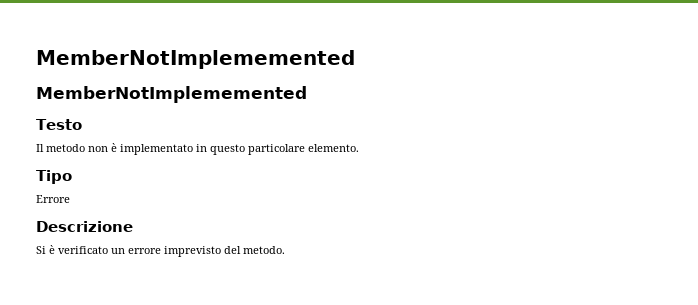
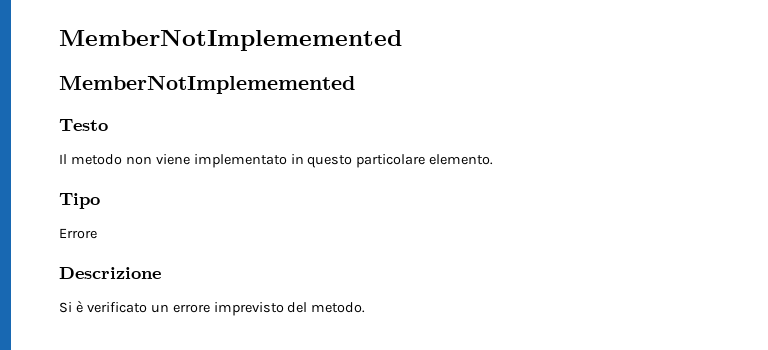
- Il metodo non è implementato in questo particolare elemento.
+ Il metodo non viene implementato in questo particolare elemento.

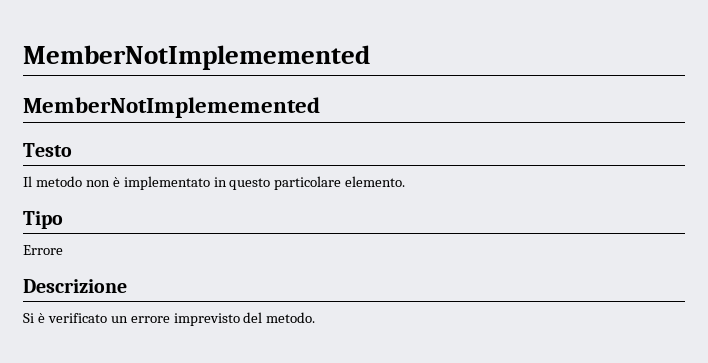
- Il metodo non viene implementato in questo particolare elemento.
+ Il metodo non è implementato in questo particolare elemento.

